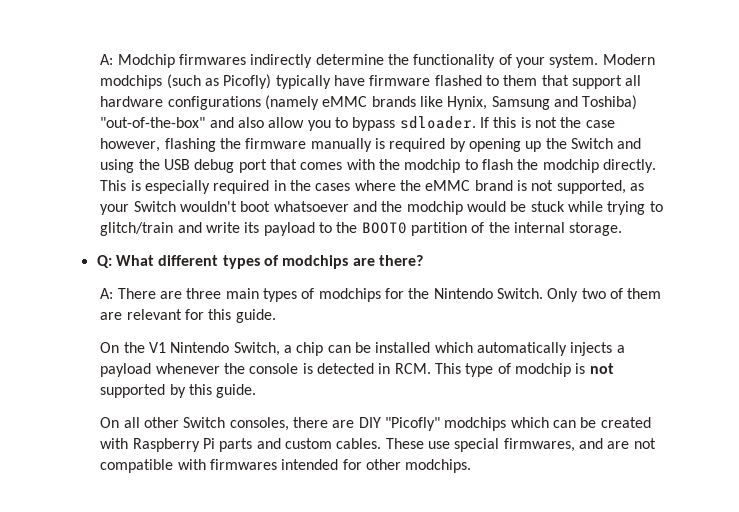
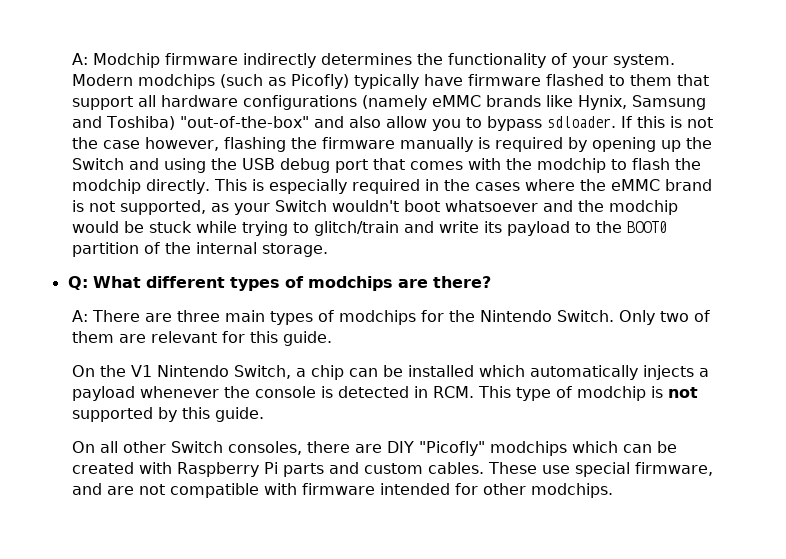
- A: Modchip firmwares indirectly determine the functionality of your system.
+ A: Modchip firmware indirectly determines the functionality of your system.
- These use special firmwares, and are not compatible with firmwares intended for other modchips.
+ These use special firmware, and are not compatible with firmware intended for other modchips.

